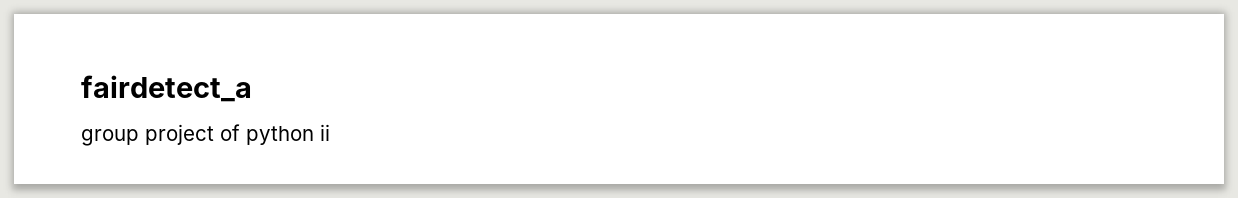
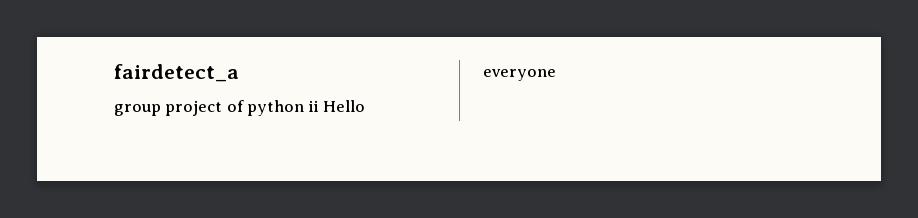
- group project of python ii
+ group project of python ii Hello everyone

